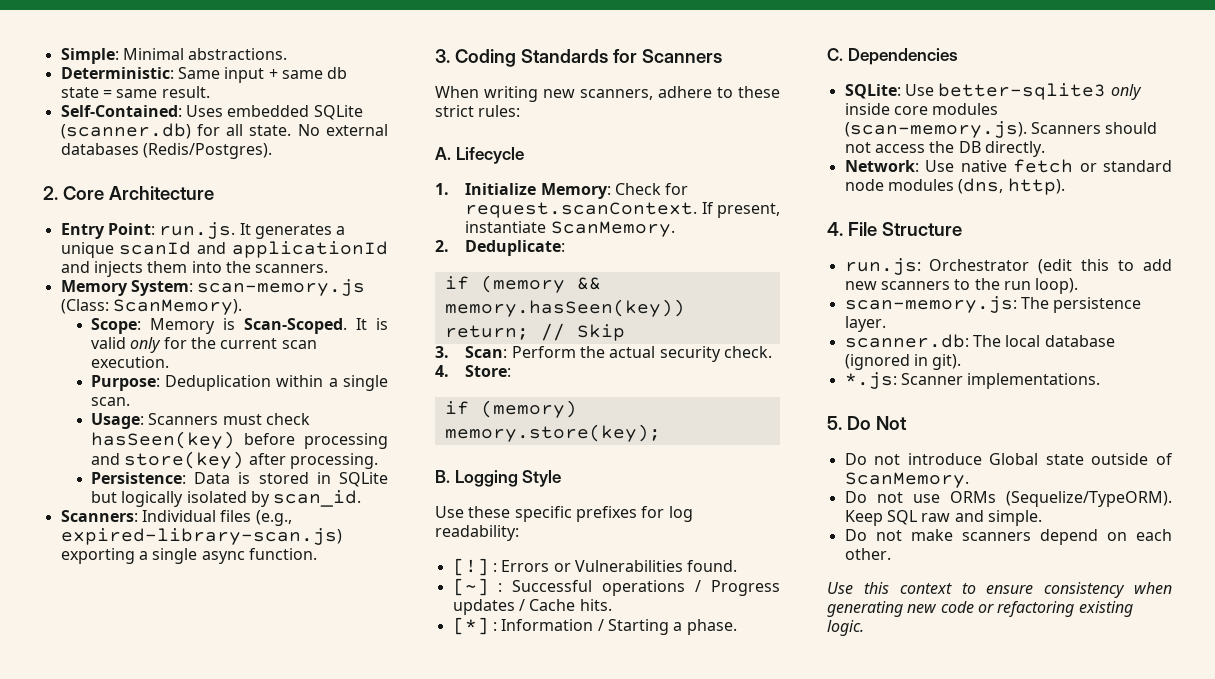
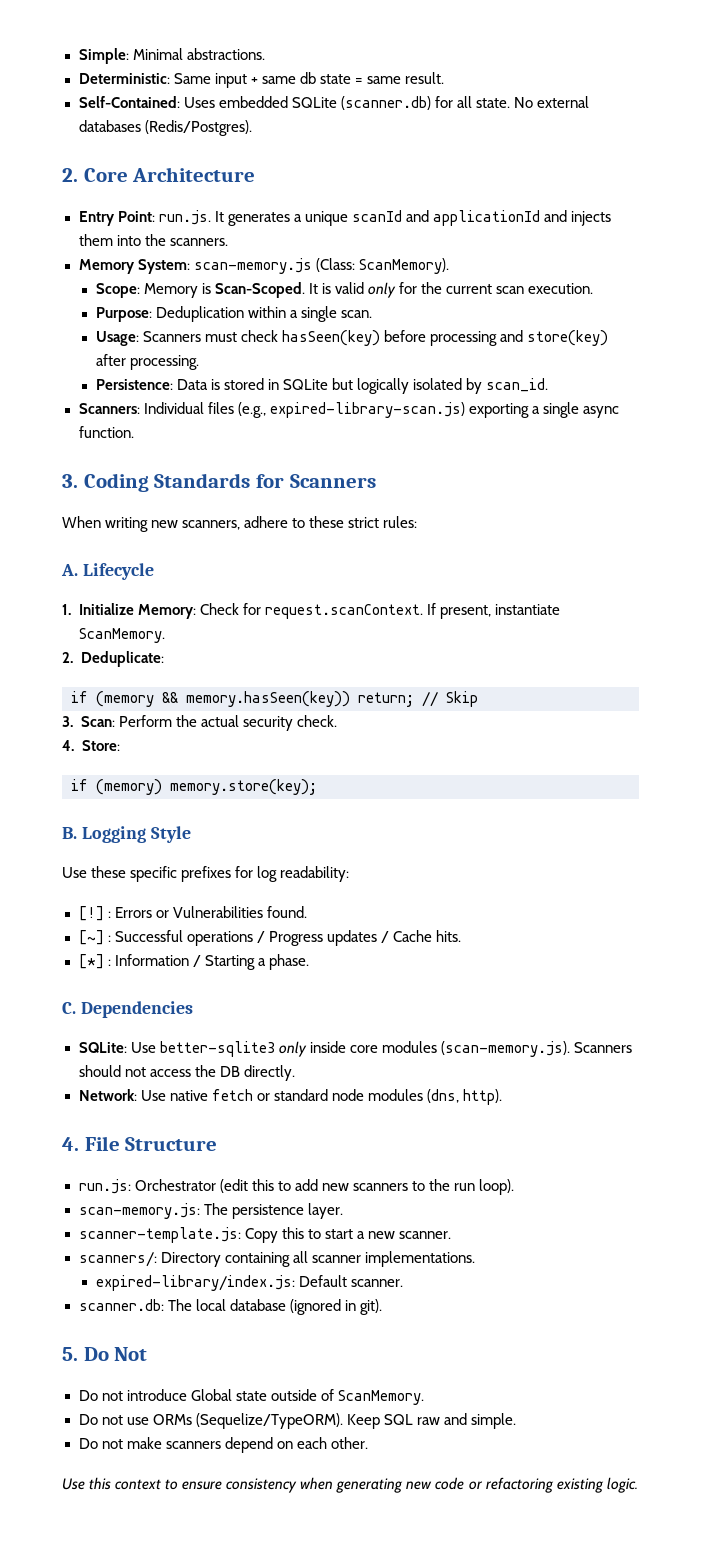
+ scanner-template.js: Copy this to start a new scanner.
+ scanners/: Directory containing all scanner implementations.
+ expired-library/index.js: Default scanner.
- *.js: Scanner implementations.

